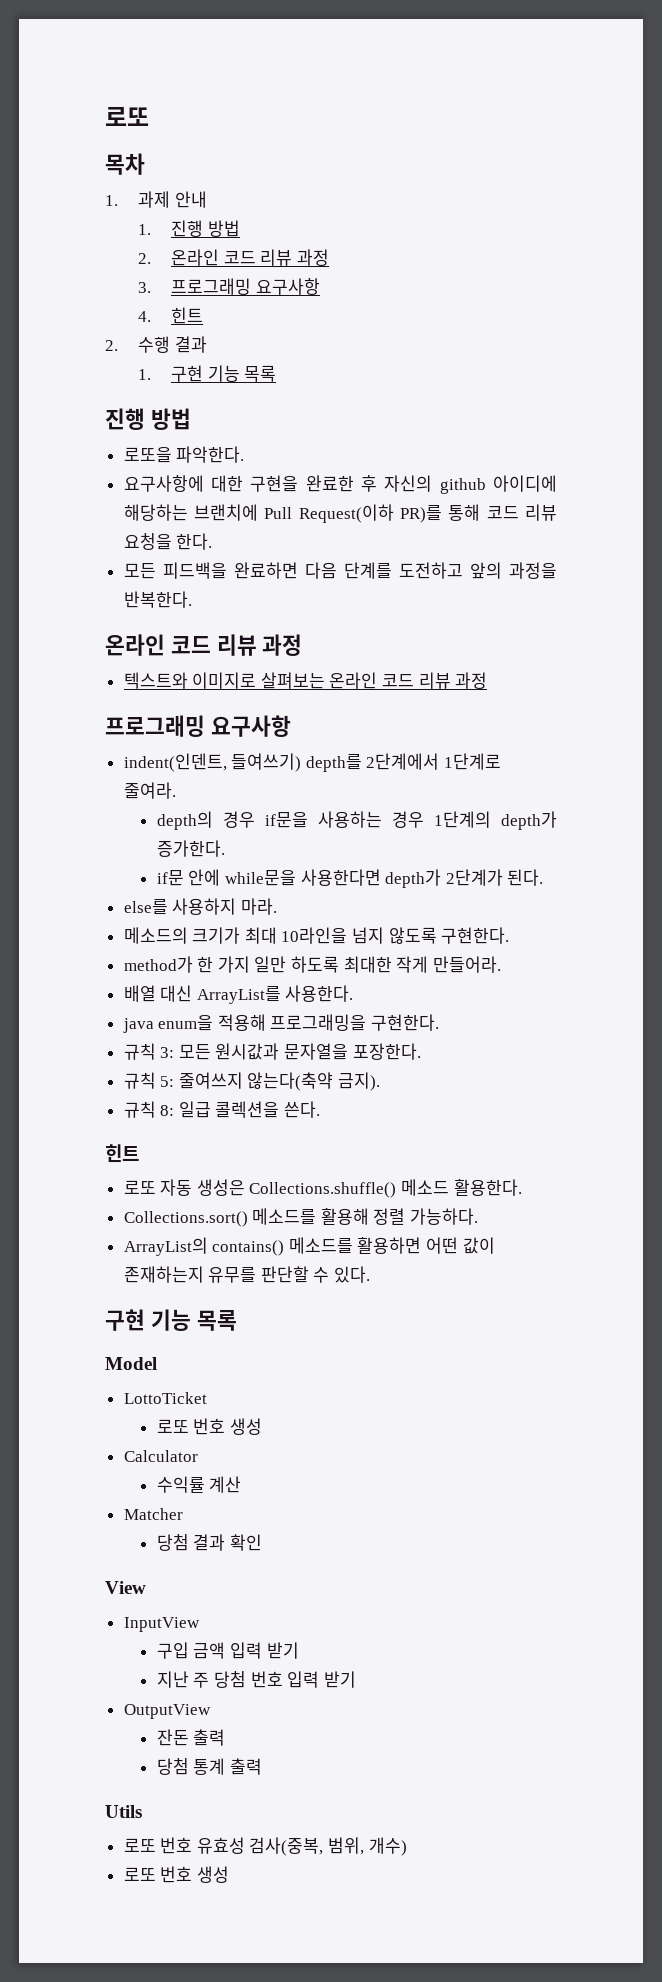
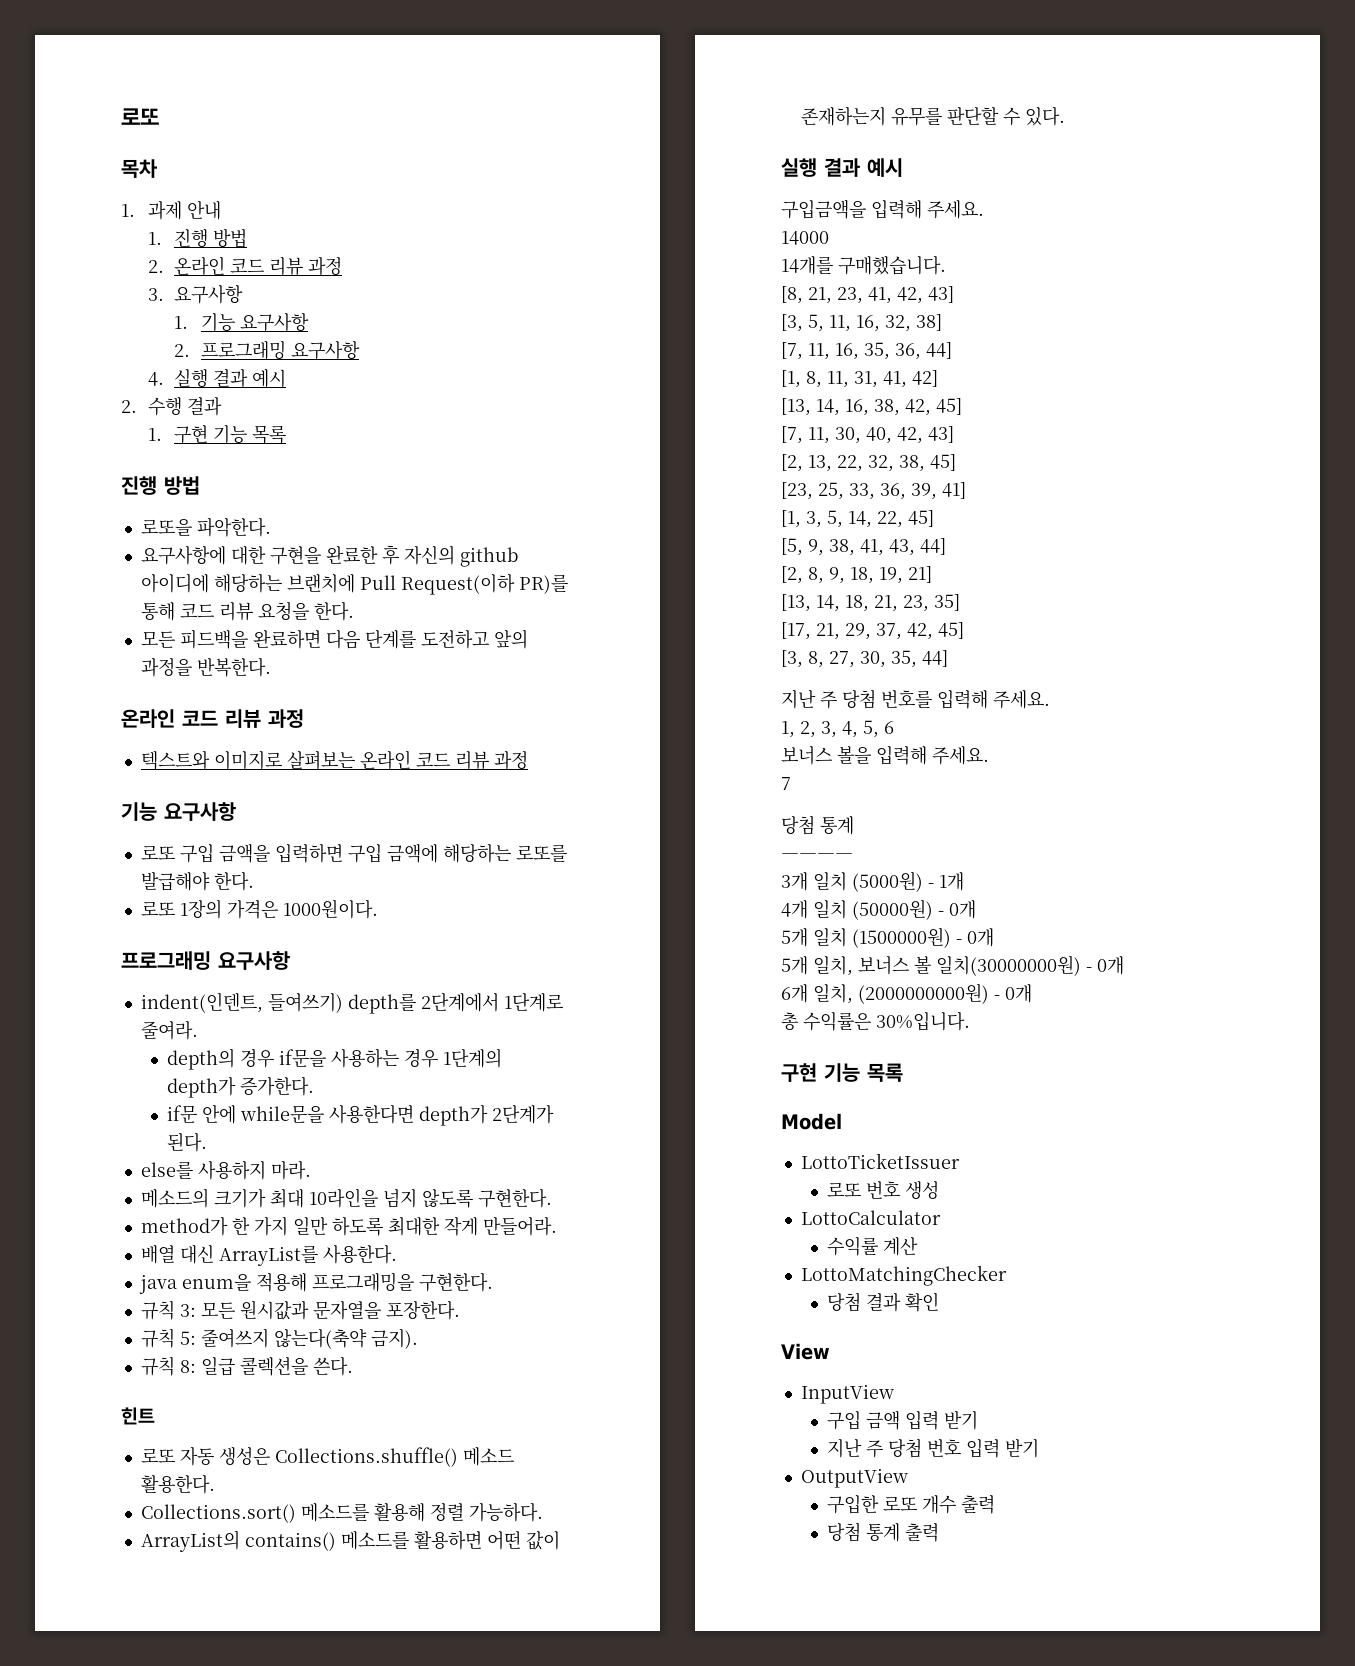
- 3. 프로그래밍 요구사항
+ 3. 요구사항
+ 1. 기능 요구사항
+ 2. 프로그래밍 요구사항
- 4. 힌트
+ 4. 실행 결과 예시
  텍스트와 이미지로 살펴보는 온라인 코드 리뷰 과정
+ 기능 요구사항
+ 로또 구입 금액을 입력하면 구입 금액에 해당하는 로또를 발급해야 한다.
+ 로또 1장의 가격은 1000원이다.
  ArrayList의 contains() 메소드를 활용하면 어떤 값이 존재하는지 유무를 판단할 수 있다.
+ 실행 결과 예시
+ 구입금액을 입력해 주세요.
+ 14000
+ 14개를 구매했습니다.
+ [8, 21, 23, 41, 42, 43]
+ [3, 5, 11, 16, 32, 38]
+ [7, 11, 16, 35, 36, 44]
+ [1, 8, 11, 31, 41, 42]
+ [13, 14, 16, 38, 42, 45]
+ [7, 11, 30, 40, 42, 43]
+ [2, 13, 22, 32, 38, 45]
+ [23, 25, 33, 36, 39, 41]
+ [1, 3, 5, 14, 22, 45]
+ [5, 9, 38, 41, 43, 44]
+ [2, 8, 9, 18, 19, 21]
+ [13, 14, 18, 21, 23, 35]
+ [17, 21, 29, 37, 42, 45]
+ [3, 8, 27, 30, 35, 44]
+ 지난 주 당첨 번호를 입력해 주세요.
+ 1, 2, 3, 4, 5, 6
+ 보너스 볼을 입력해 주세요.
+ 7
+ 당첨 통계
+ ――――
+ 3개 일치 (5000원) - 1개
+ 4개 일치 (50000원) - 0개
+ 5개 일치 (1500000원) - 0개
+ 5개 일치, 보너스 볼 일치(30000000원) - 0개
+ 6개 일치, (2000000000원) - 0개
+ 총 수익률은 30%입니다.
- LottoTicket
+ LottoTicketIssuer
- Calculator
+ LottoCalculator
- Matcher
+ LottoMatchingChecker
- 잔돈 출력
+ 구입한 로또 개수 출력
- Utils
- 로또 번호 유효성 검사(중복, 범위, 개수)
- 로또 번호 생성

